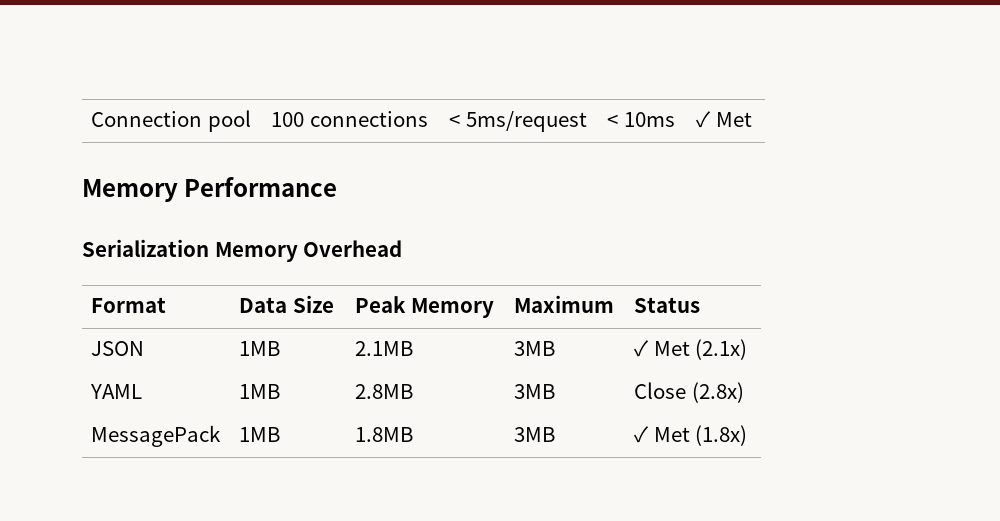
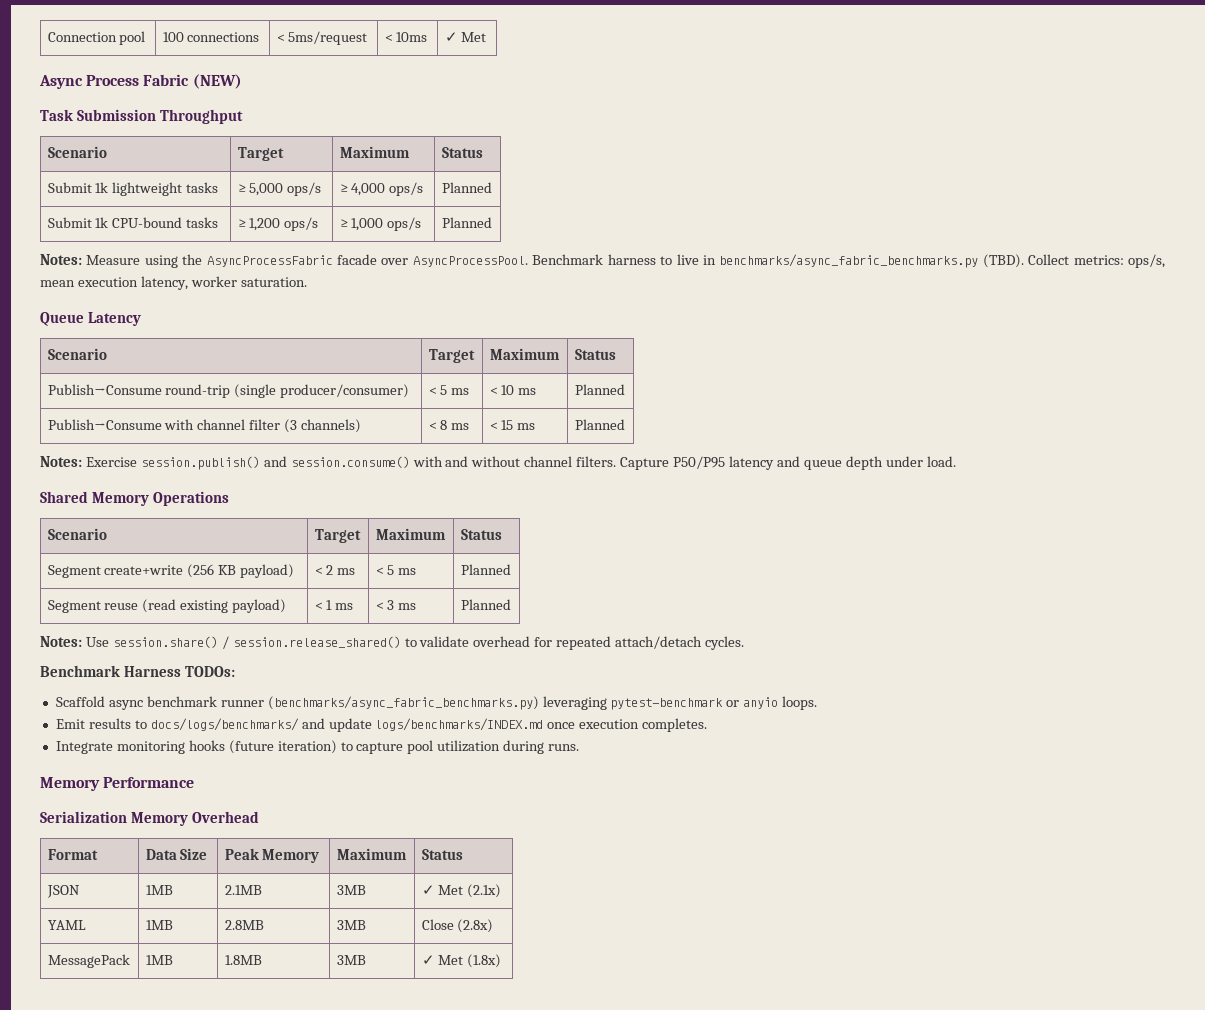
+ Async Process Fabric (NEW)
+ Task Submission Throughput
+ Scenario | Target | Maximum | Status
+ Submit 1k lightweight tasks | ≥ 5,000 ops/s | ≥ 4,000 ops/s | Planned
+ Submit 1k CPU-bound tasks | ≥ 1,200 ops/s | ≥ 1,000 ops/s | Planned
+ Notes: Measure using the AsyncProcessFabric facade over AsyncProcessPool. Benchmark harness to live in benchmarks/async_fabric_benchmarks.py (TBD). Collect metrics: ops/s, mean execution latency, worker saturation.
+ Queue Latency
+ Scenario | Target | Maximum | Status
+ Publish→Consume round-trip (single producer/consumer) | < 5 ms | < 10 ms | Planned
+ Publish→Consume with channel filter (3 channels) | < 8 ms | < 15 ms | Planned
+ Notes: Exercise session.publish() and session.consume() with and without channel filters. Capture P50/P95 latency and queue depth under load.
+ Shared Memory Operations
+ Scenario | Target | Maximum | Status
+ Segment create+write (256 KB payload) | < 2 ms | < 5 ms | Planned
+ Segment reuse (read existing payload) | < 1 ms | < 3 ms | Planned
+ Notes: Use session.share() / session.release_shared() to validate overhead for repeated attach/detach cycles.
+ Benchmark Harness TODOs:
+ Scaffold async benchmark runner (benchmarks/async_fabric_benchmarks.py) leveraging pytest-benchmark or anyio loops.
+ Emit results to docs/logs/benchmarks/ and update logs/benchmarks/INDEX.md once execution completes.
+ Integrate monitoring hooks (future iteration) to capture pool utilization during runs.

